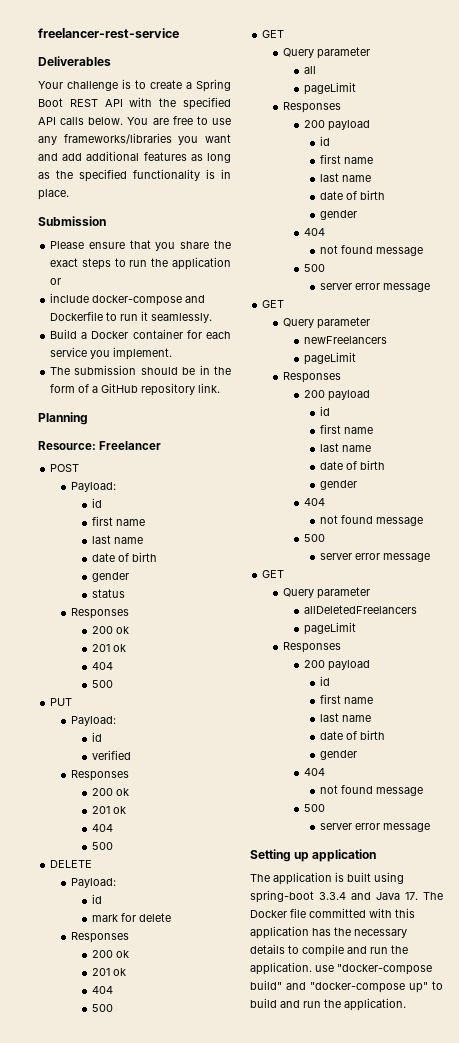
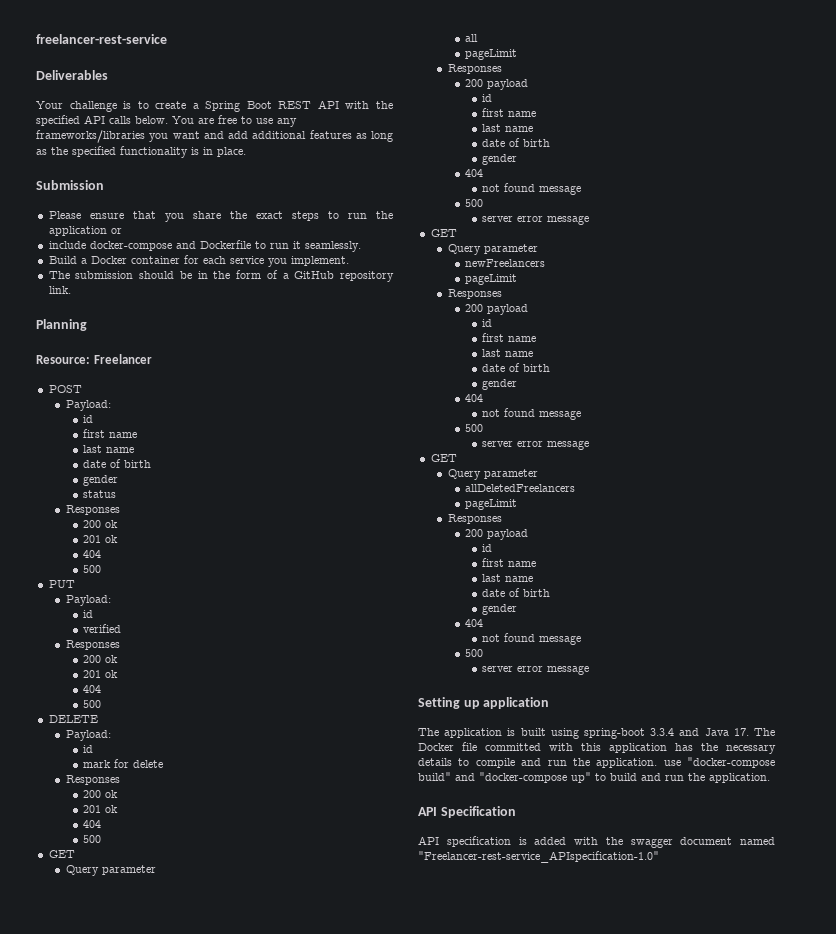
+ API Specification
+ API specification is added with the swagger document named "Freelancer-rest-service_APIspecification-1.0"

